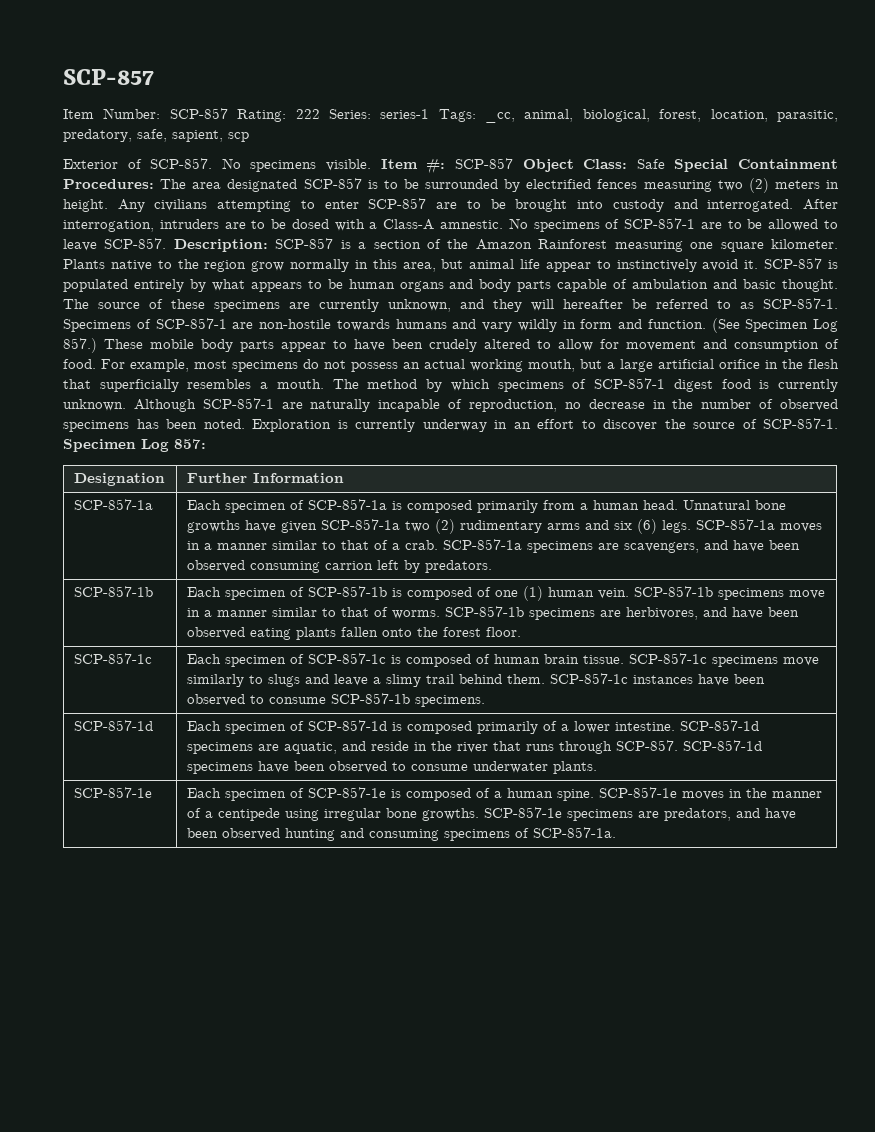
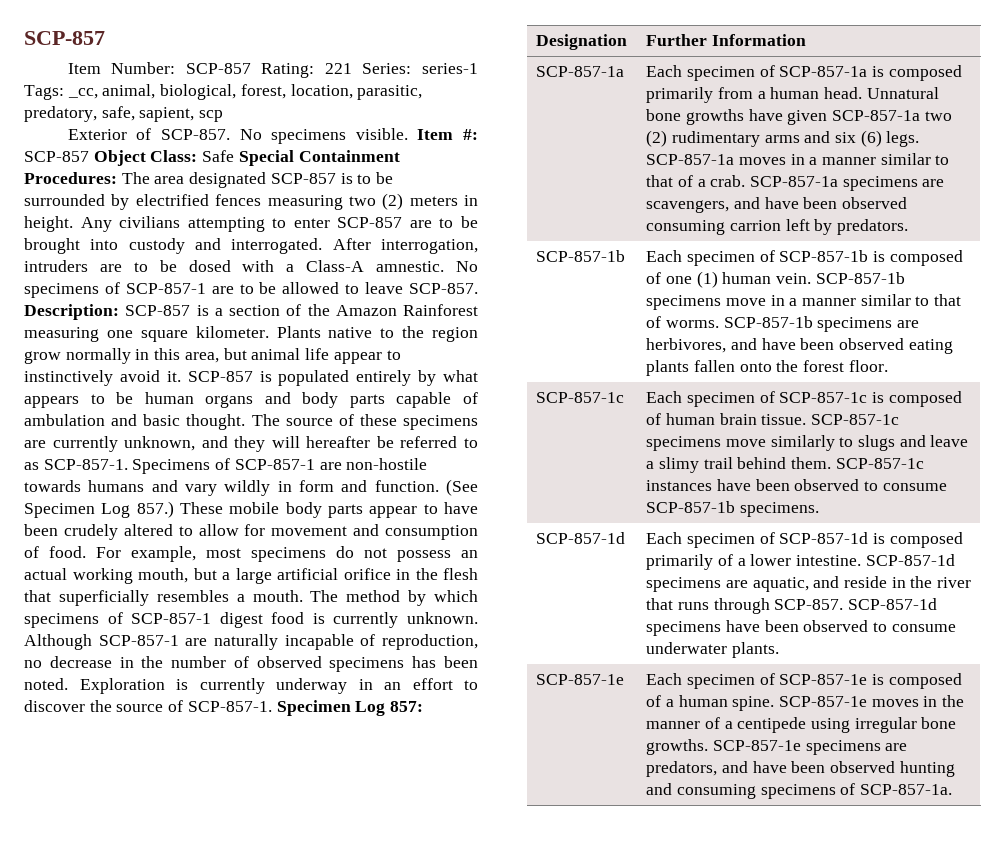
- Item Number: SCP-857 Rating: 222 Series: series-1 Tags: _cc, animal, biological, forest, location, parasitic, predatory, safe, sapient, scp
+ Item Number: SCP-857 Rating: 221 Series: series-1 Tags: _cc, animal, biological, forest, location, parasitic, predatory, safe, sapient, scp

